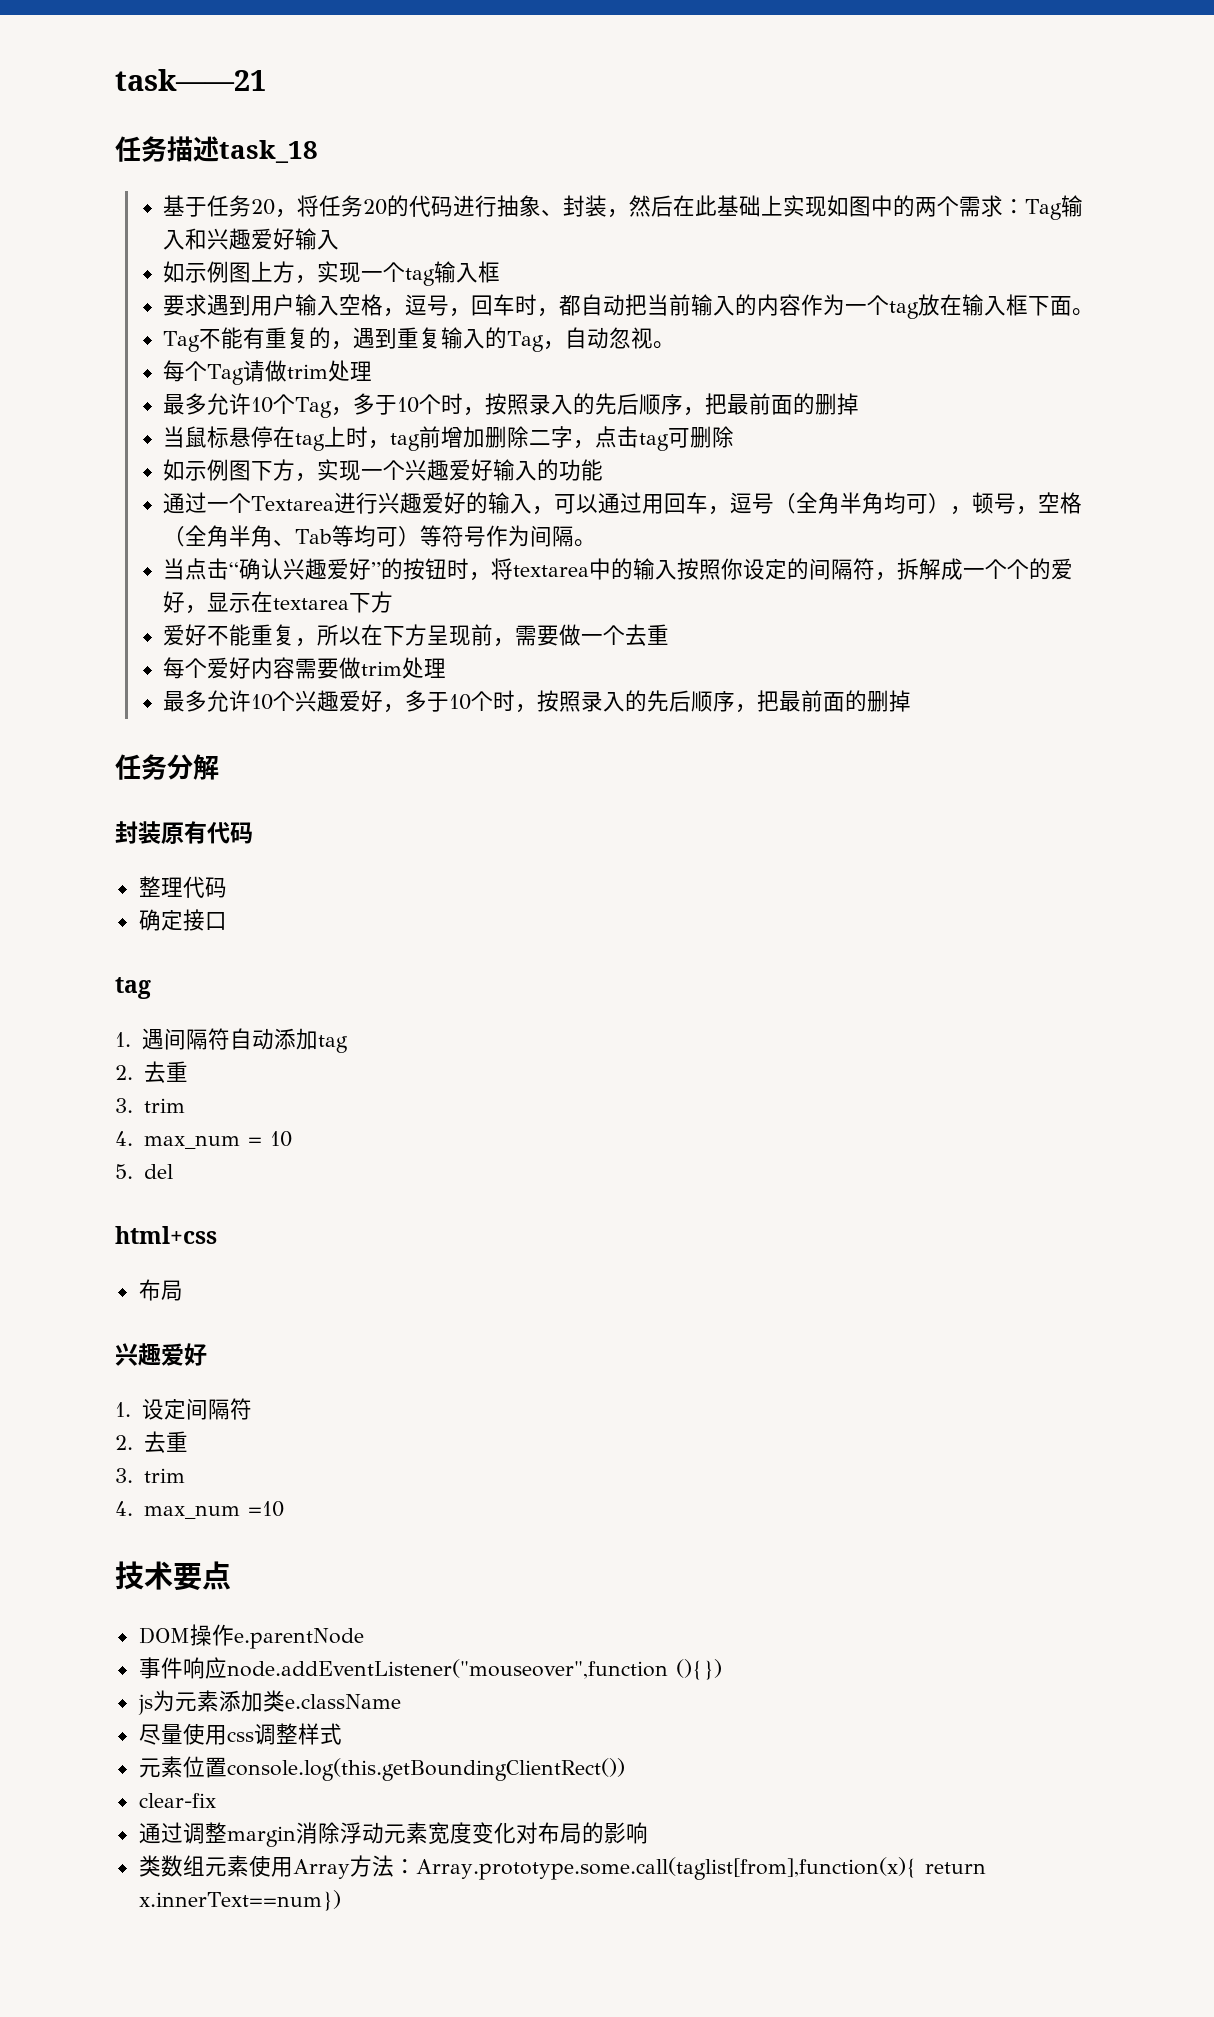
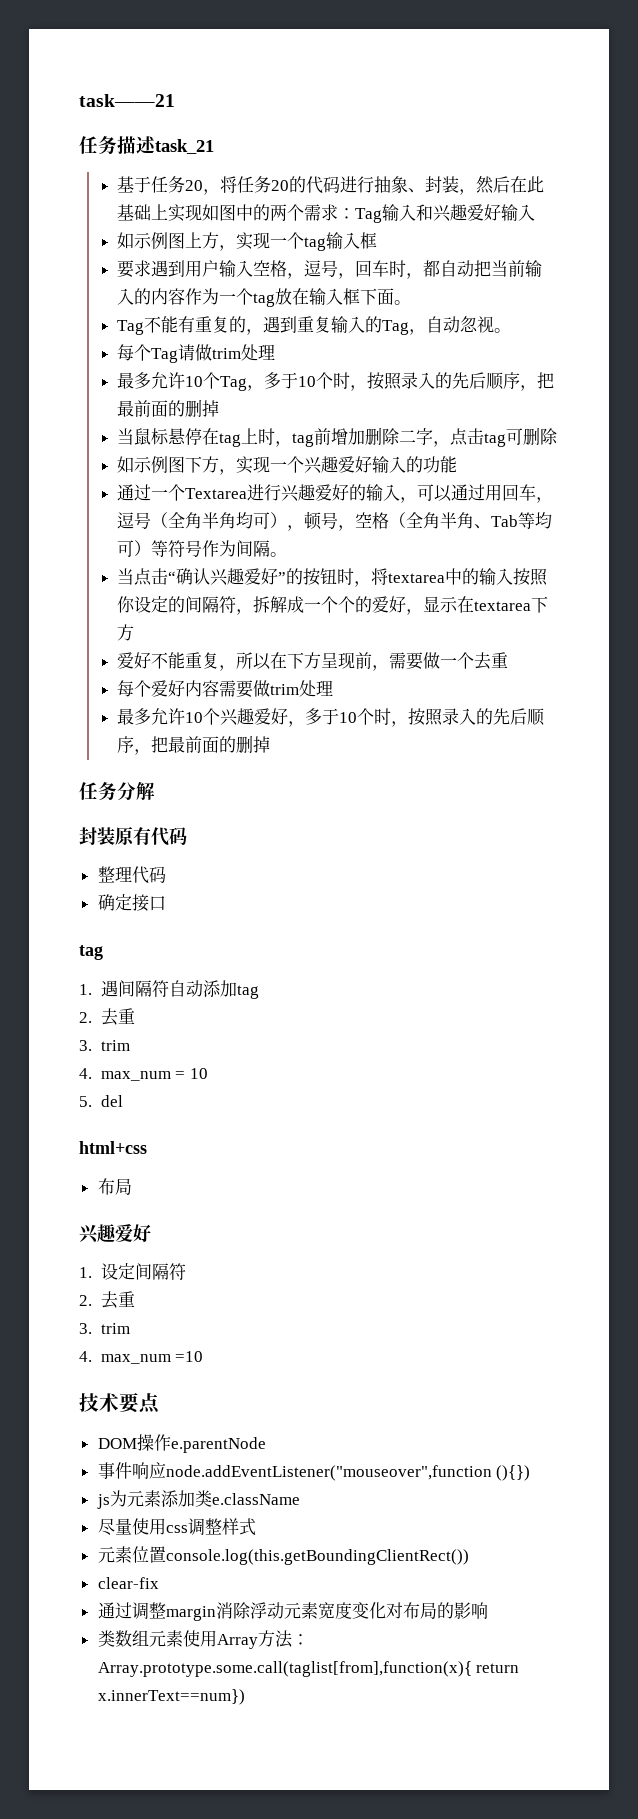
- 任务描述task_18
+ 任务描述task_21

